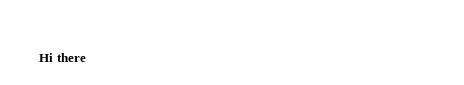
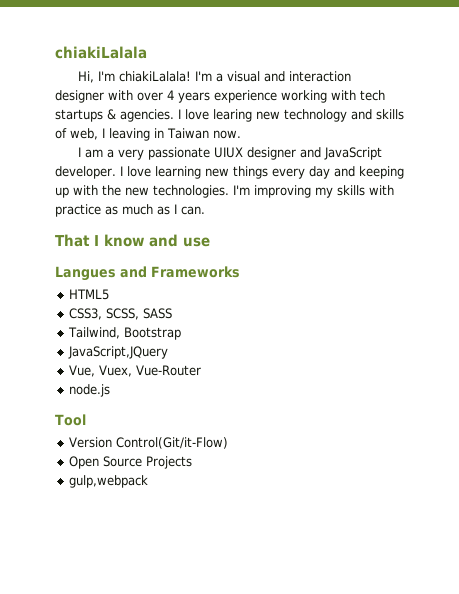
- Hi there
+ chiakiLalala
+ Hi, I'm chiakiLalala! I'm a visual and interaction designer with over 4 years experience working with tech startups & agencies. I love learing new technology and skills of web, I leaving in Taiwan now.
+ I am a very passionate UIUX designer and JavaScript developer. I love learning new things every day and keeping up with the new technologies. I'm improving my skills with practice as much as I can.
+ That I know and use
+ Langues and Frameworks
+ HTML5
+ CSS3, SCSS, SASS
+ Tailwind, Bootstrap
+ JavaScript,JQuery
+ Vue, Vuex, Vue-Router
+ node.js
+ Tool
+ Version Control(Git/it-Flow)
+ Open Source Projects
+ gulp,webpack

